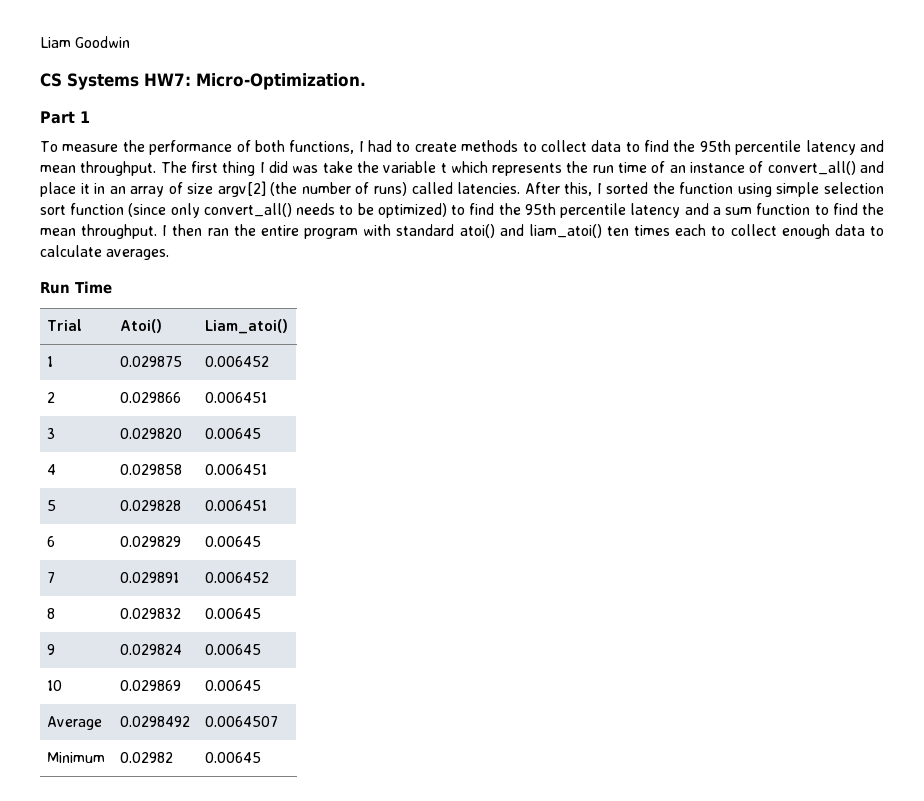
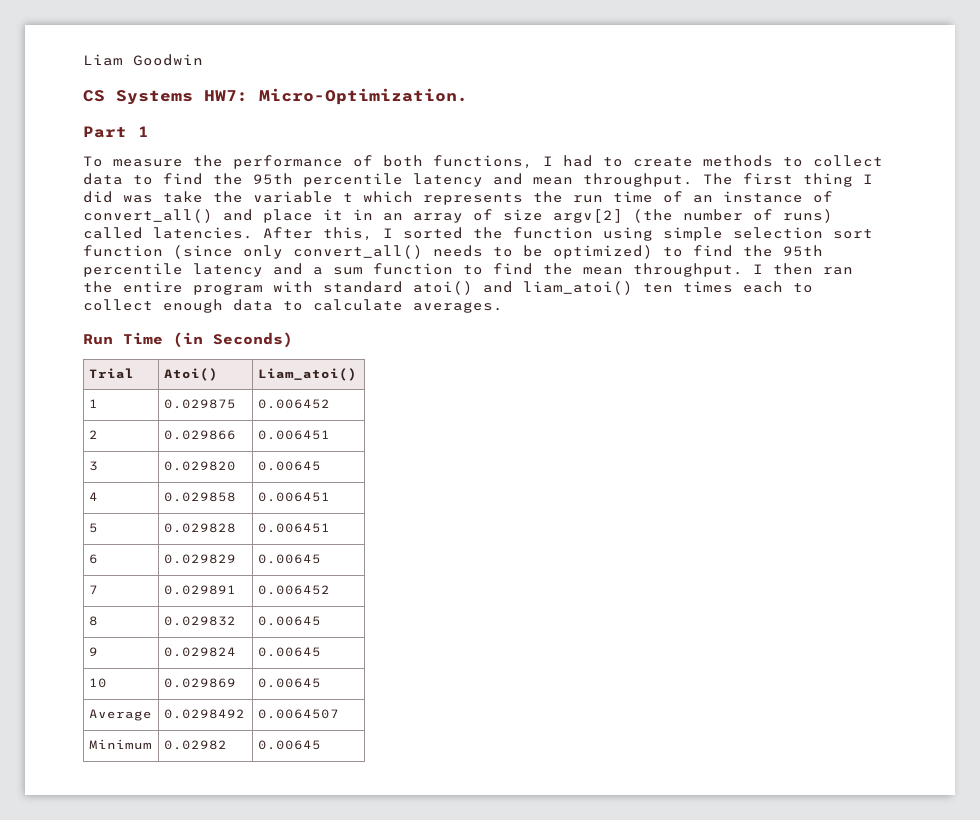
- Run Time
+ Run Time (in Seconds)

